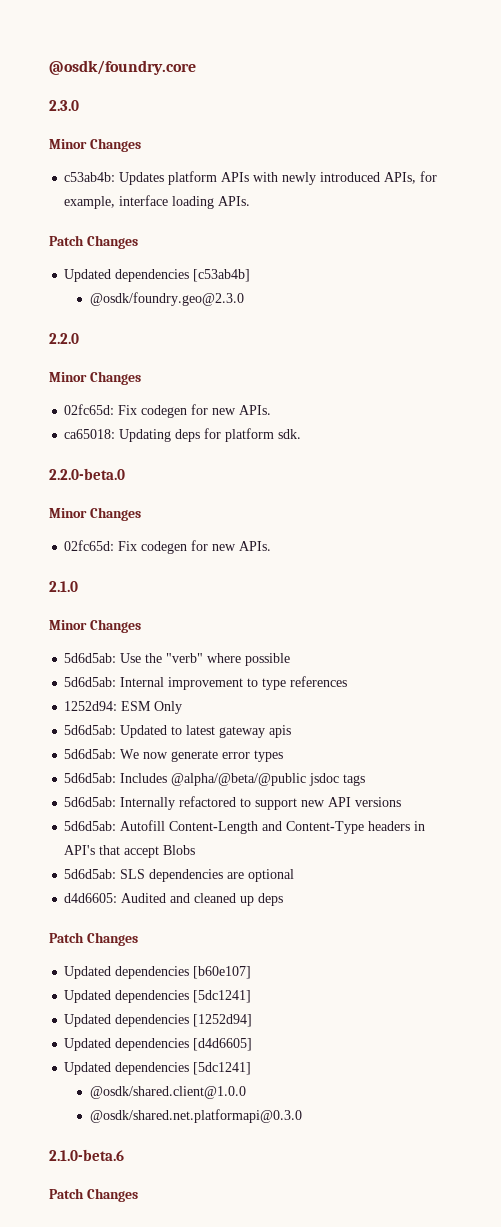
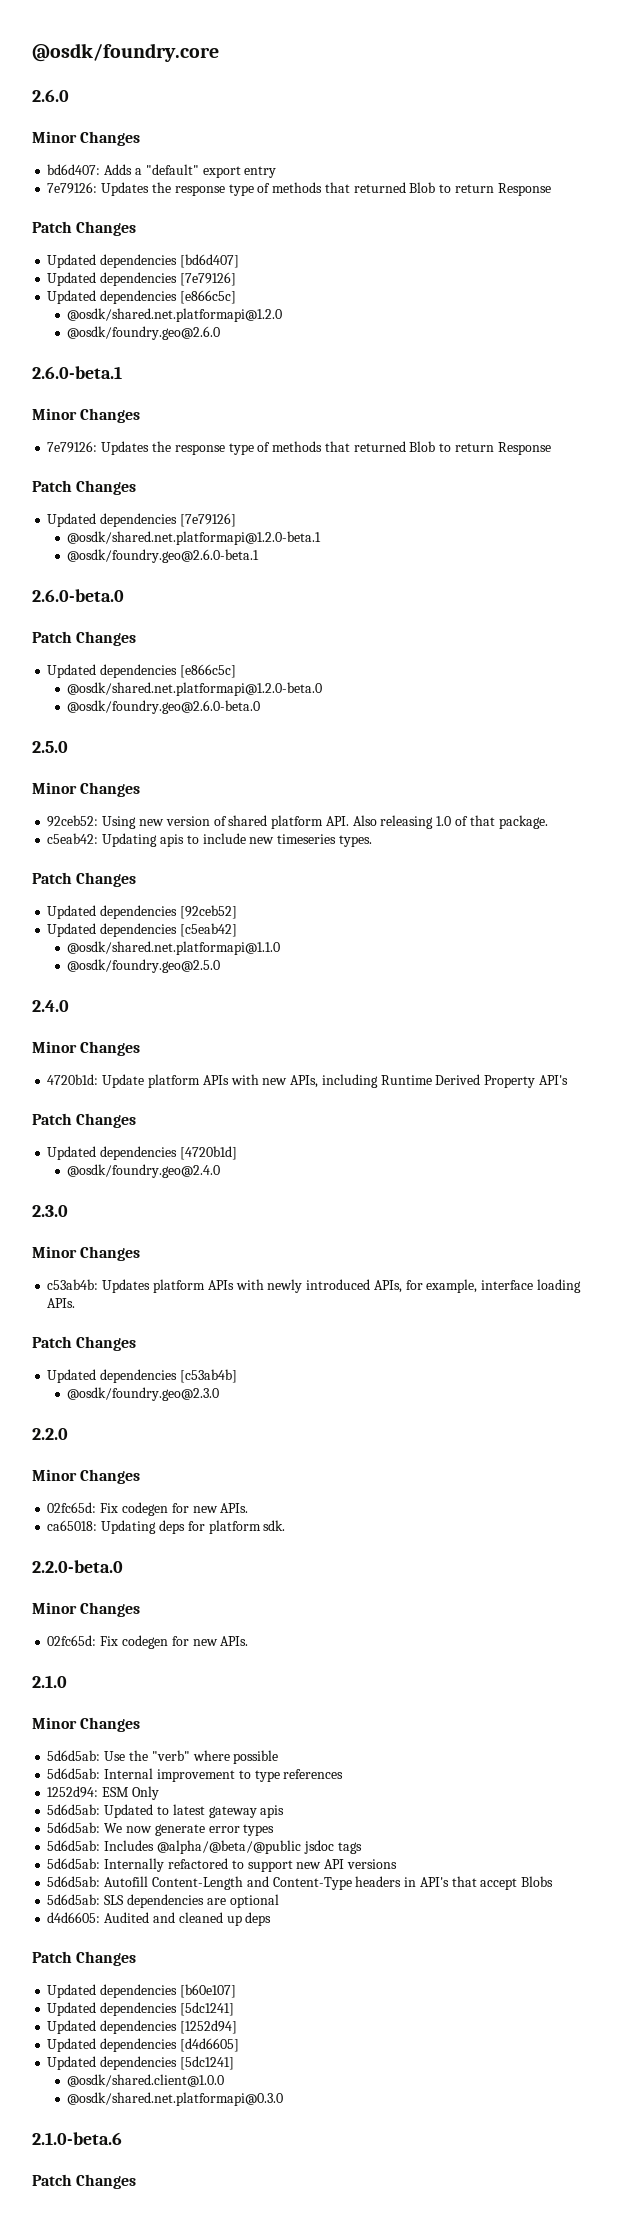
+ 2.6.0
+ Minor Changes
+ bd6d407: Adds a "default" export entry
+ 7e79126: Updates the response type of methods that returned Blob to return Response
+ Patch Changes
+ Updated dependencies [bd6d407]
+ Updated dependencies [7e79126]
+ Updated dependencies [e866c5c]
+ @osdk/shared.net.platformapi@1.2.0
+ @osdk/foundry.geo@2.6.0
+ 2.6.0-beta.1
+ Minor Changes
+ 7e79126: Updates the response type of methods that returned Blob to return Response
+ Patch Changes
+ Updated dependencies [7e79126]
+ @osdk/shared.net.platformapi@1.2.0-beta.1
+ @osdk/foundry.geo@2.6.0-beta.1
+ 2.6.0-beta.0
+ Patch Changes
+ Updated dependencies [e866c5c]
+ @osdk/shared.net.platformapi@1.2.0-beta.0
+ @osdk/foundry.geo@2.6.0-beta.0
+ 2.5.0
+ Minor Changes
+ 92ceb52: Using new version of shared platform API. Also releasing 1.0 of that package.
+ c5eab42: Updating apis to include new timeseries types.
+ Patch Changes
+ Updated dependencies [92ceb52]
+ Updated dependencies [c5eab42]
+ @osdk/shared.net.platformapi@1.1.0
+ @osdk/foundry.geo@2.5.0
+ 2.4.0
+ Minor Changes
+ 4720b1d: Update platform APIs with new APIs, including Runtime Derived Property API's
+ Patch Changes
+ Updated dependencies [4720b1d]
+ @osdk/foundry.geo@2.4.0

